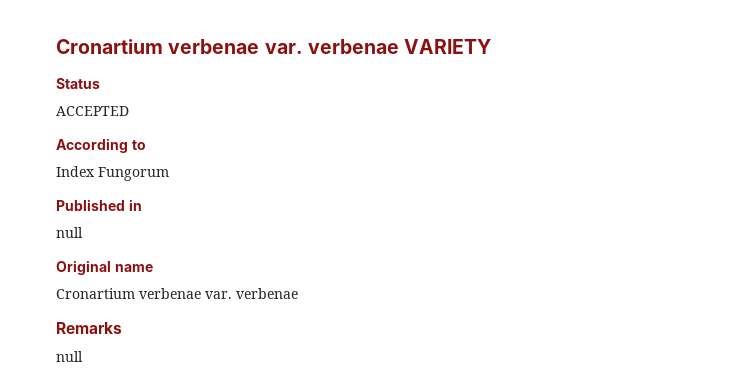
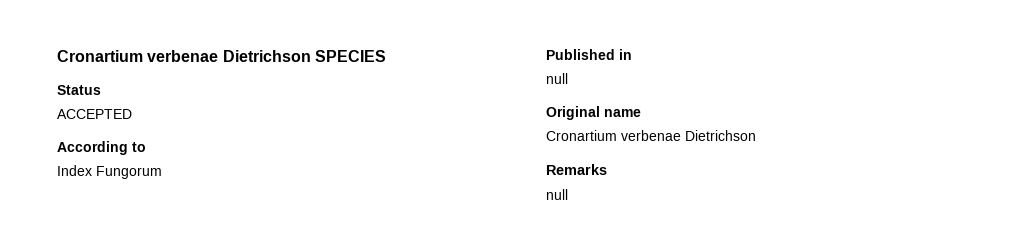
- Cronartium verbenae var. verbenae VARIETY
+ Cronartium verbenae Dietrichson SPECIES
  Original name
- Cronartium verbenae var. verbenae
+ Cronartium verbenae Dietrichson

